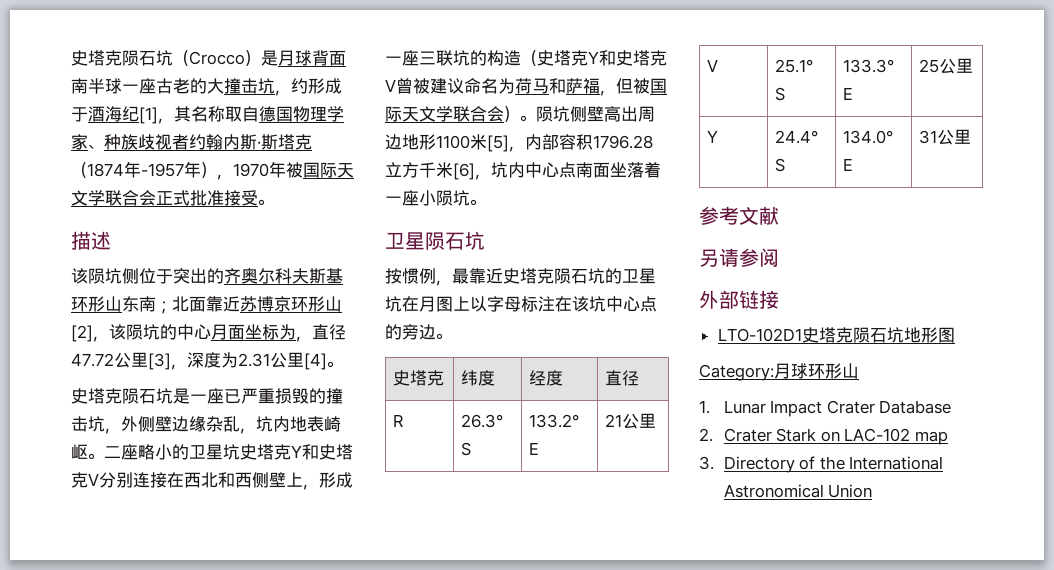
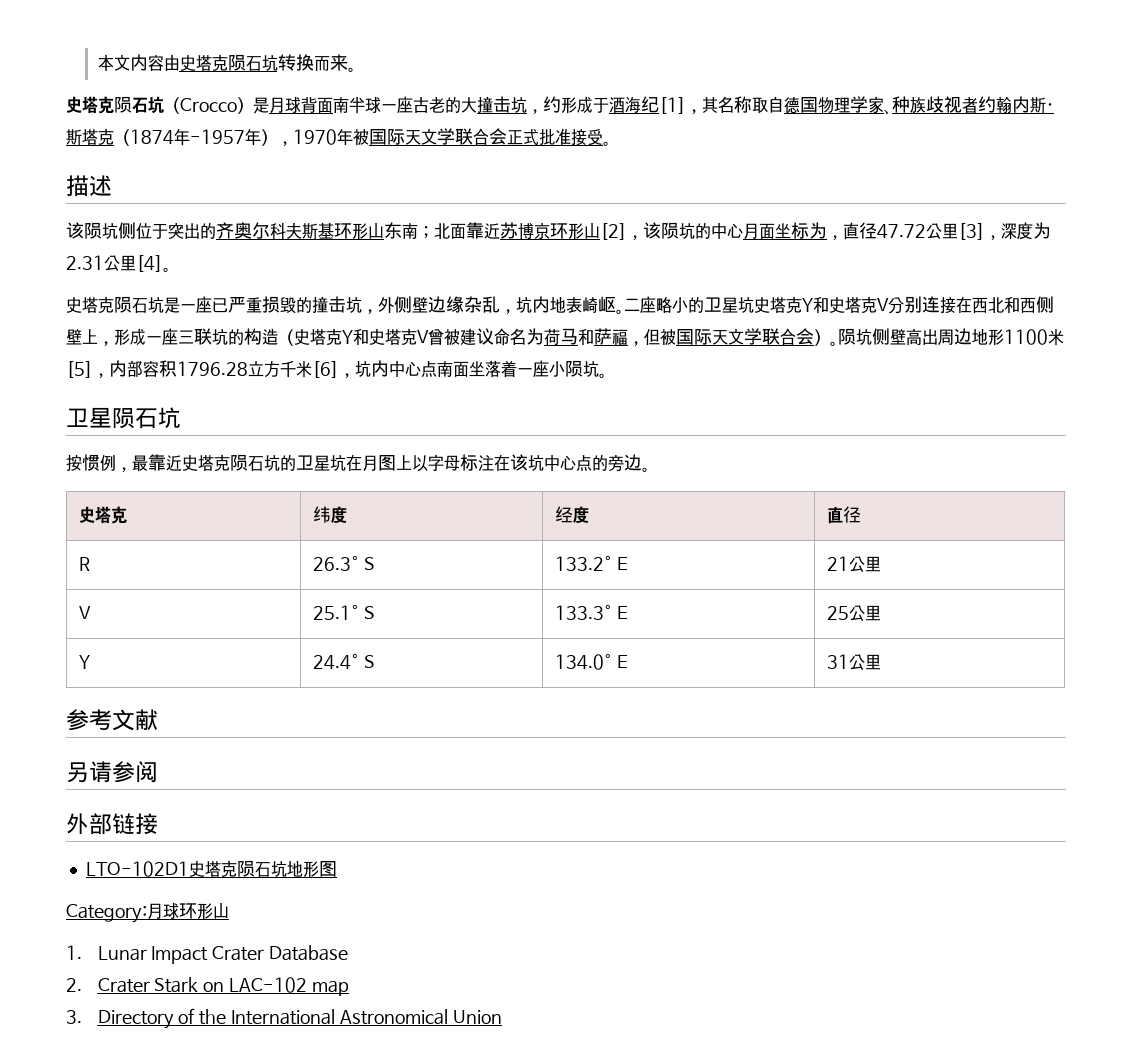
+ 本文内容由史塔克陨石坑转换而来。

